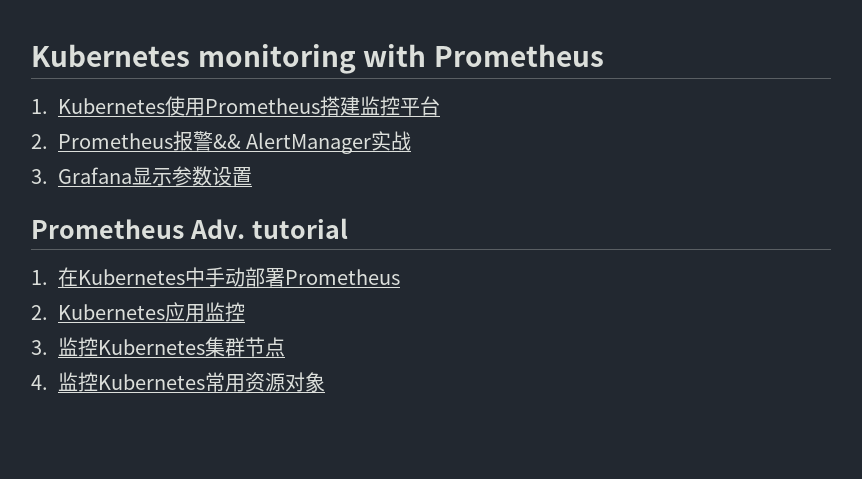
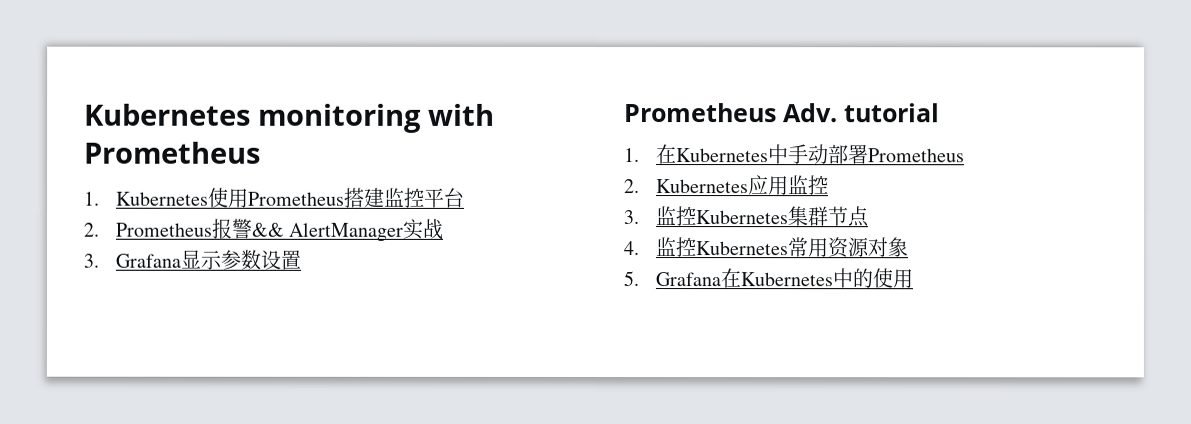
+ 5. Grafana在Kubernetes中的使用

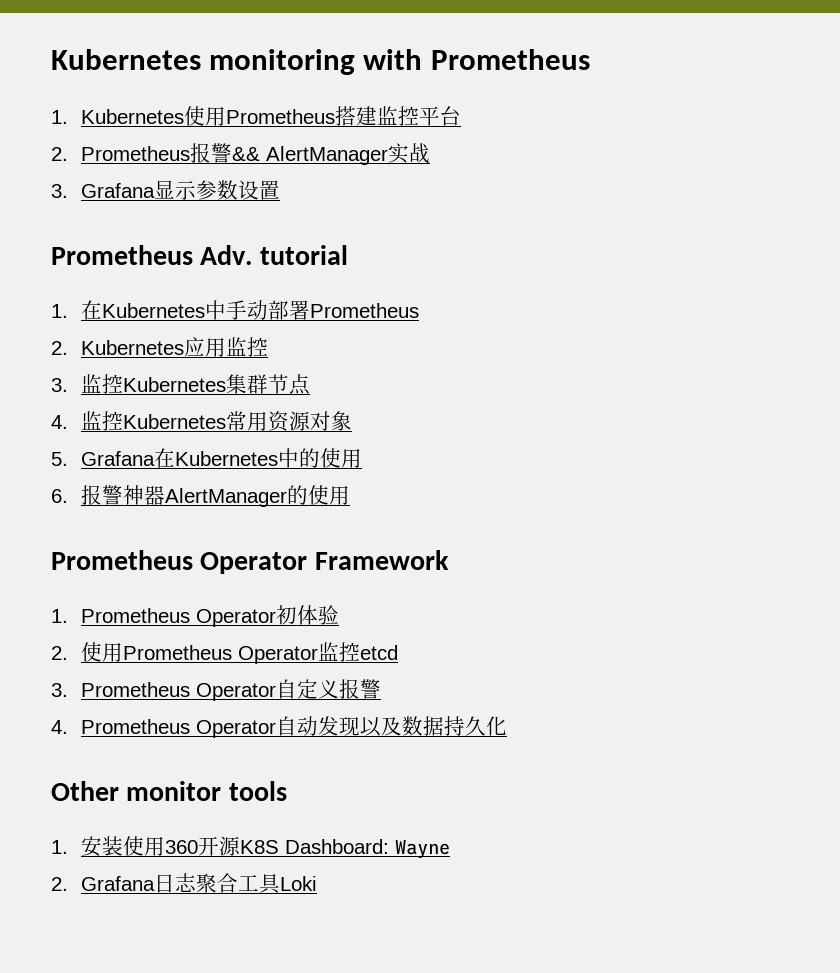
+ 6.报警神器AlertManager的使用
+ Prometheus Operator Framework
+ 1. Prometheus Operator初体验
+ 2.使用Prometheus Operator监控etcd
+ 3. Prometheus Operator自定义报警
+ 4. Prometheus Operator自动发现以及数据持久化
+ Other monitor tools
+ 1.安装使用360开源K8S Dashboard: Wayne
+ 2. Grafana日志聚合工具Loki

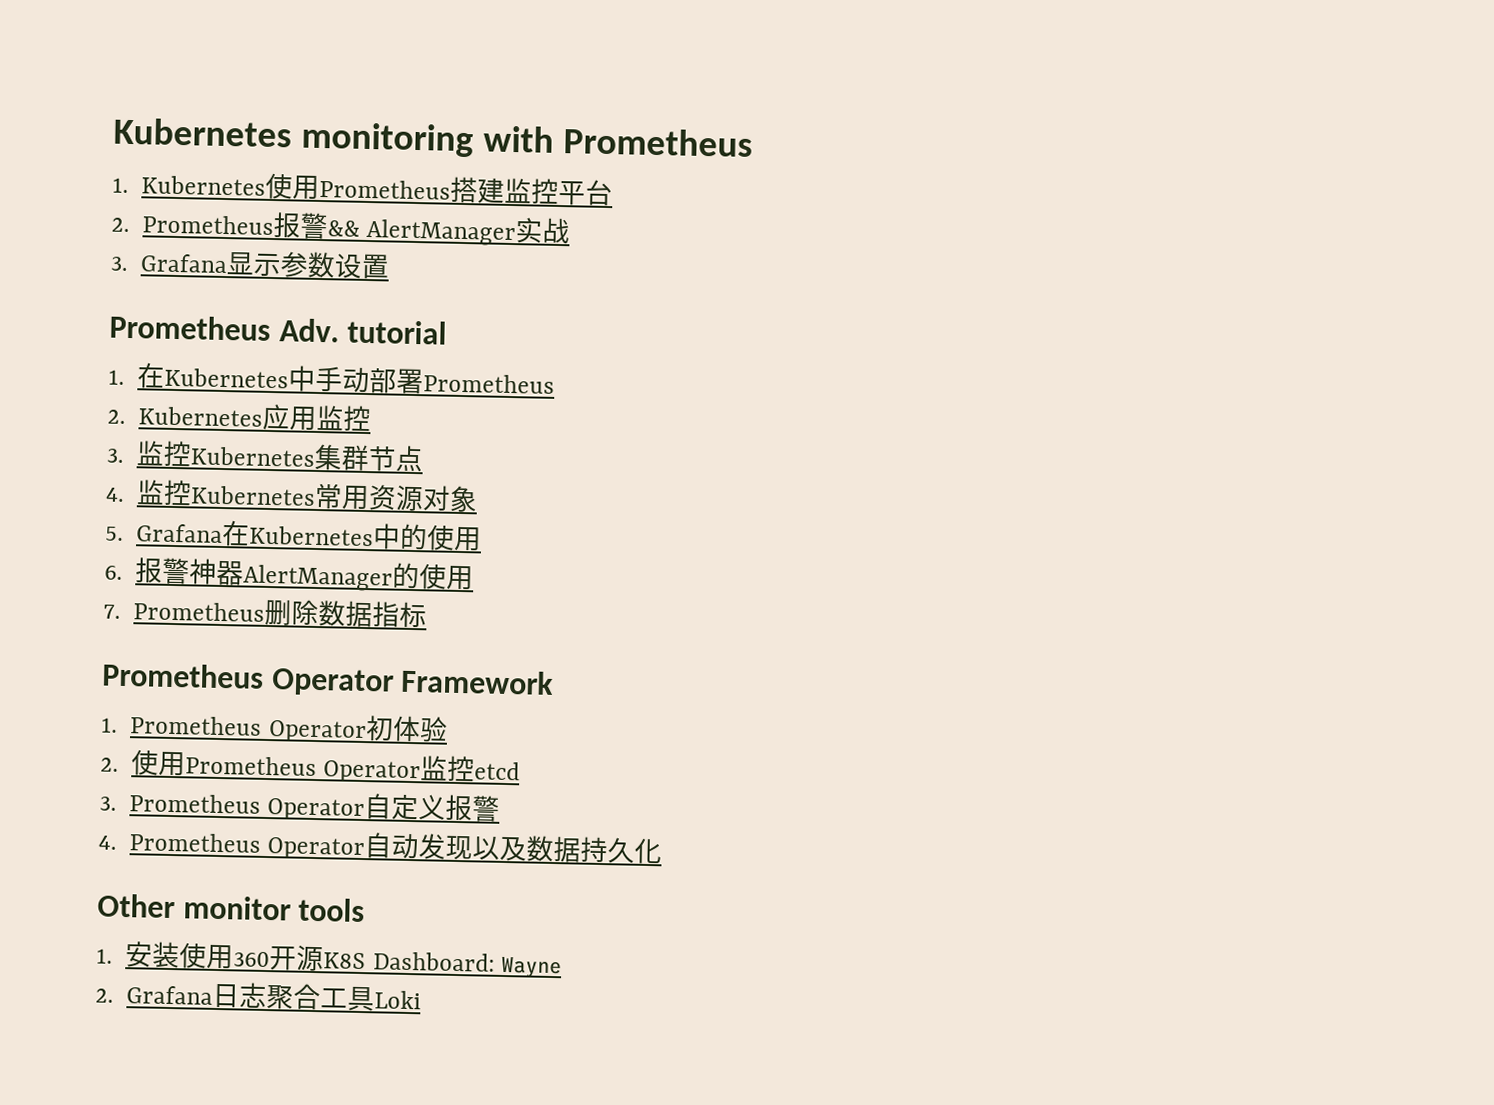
+ 7. Prometheus删除数据指标

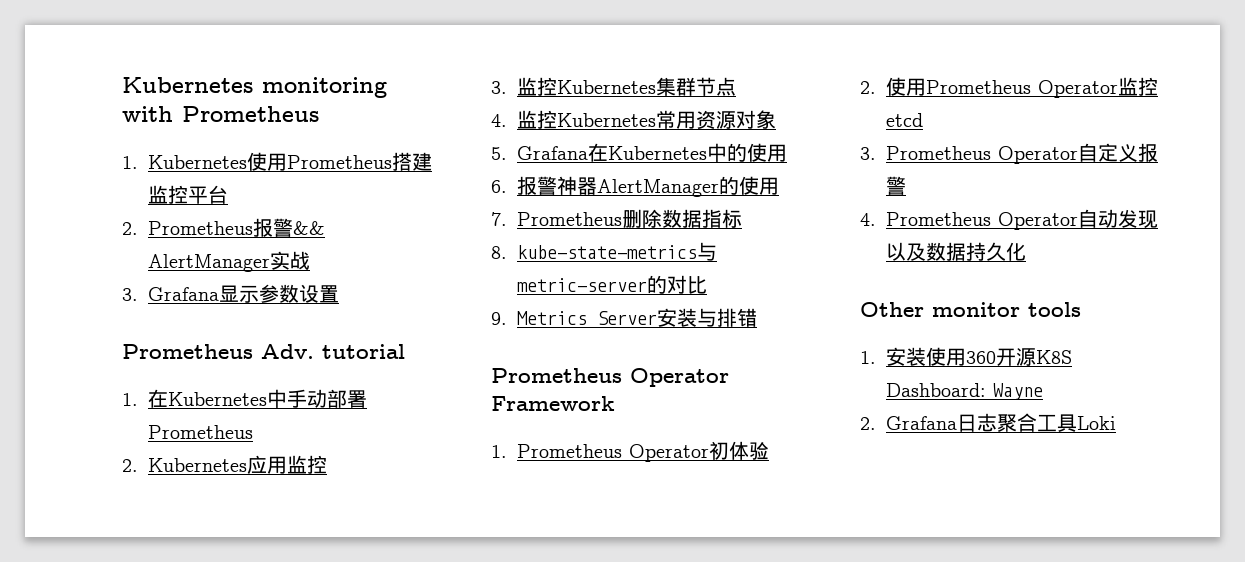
+ 8. kube-state-metrics与metric-server的对比
+ 9. Metrics Server安装与排错

